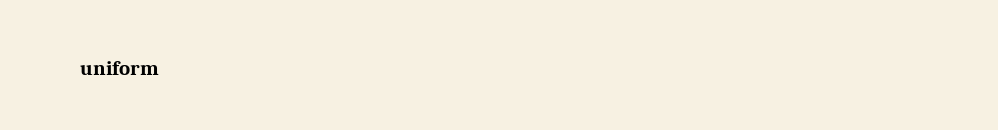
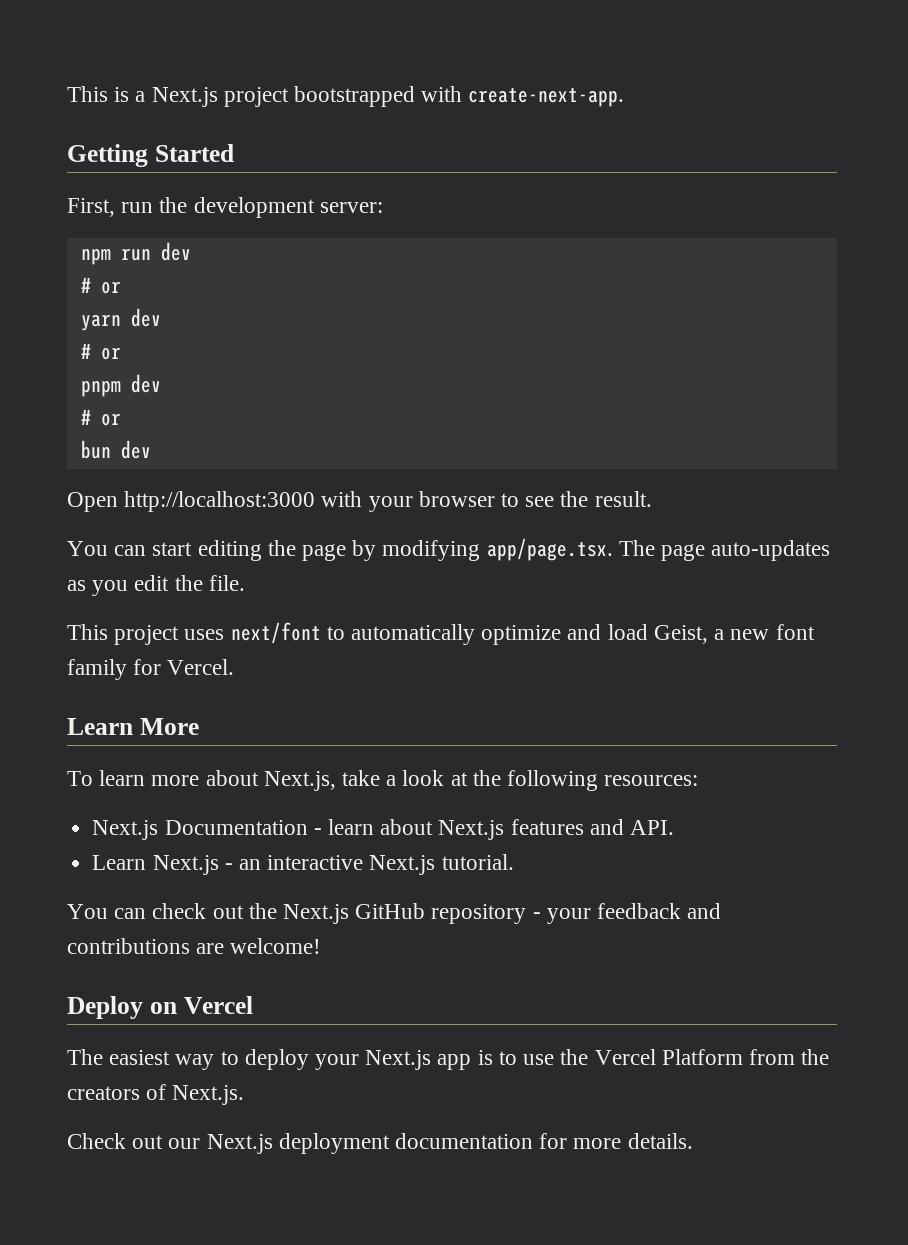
- uniform
+ This is a Next.js project bootstrapped with create-next-app.
+ Getting Started
+ First, run the development server:
+ npm run dev
+ # or
+ yarn dev
+ # or
+ pnpm dev
+ # or
+ bun dev
+ Open http://localhost:3000 with your browser to see the result.
+ You can start editing the page by modifying app/page.tsx. The page auto-updates as you edit the file.
+ This project uses next/font to automatically optimize and load Geist, a new font family for Vercel.
+ Learn More
+ To learn more about Next.js, take a look at the following resources:
+ Next.js Documentation - learn about Next.js features and API.
+ Learn Next.js - an interactive Next.js tutorial.
+ You can check out the Next.js GitHub repository - your feedback and contributions are welcome!
+ Deploy on Vercel
+ The easiest way to deploy your Next.js app is to use the Vercel Platform from the creators of Next.js.
+ Check out our Next.js deployment documentation for more details.

